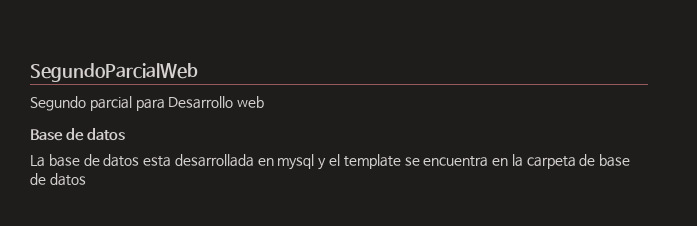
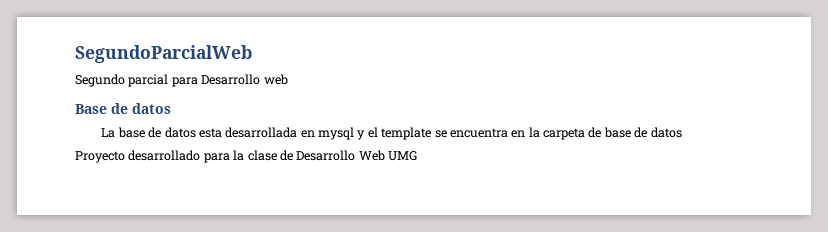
+ Proyecto desarrollado para la clase de Desarrollo Web UMG

